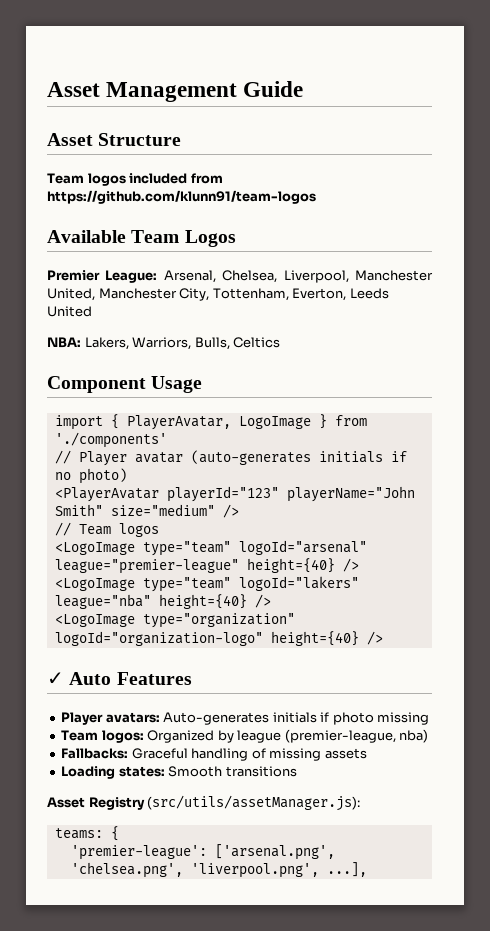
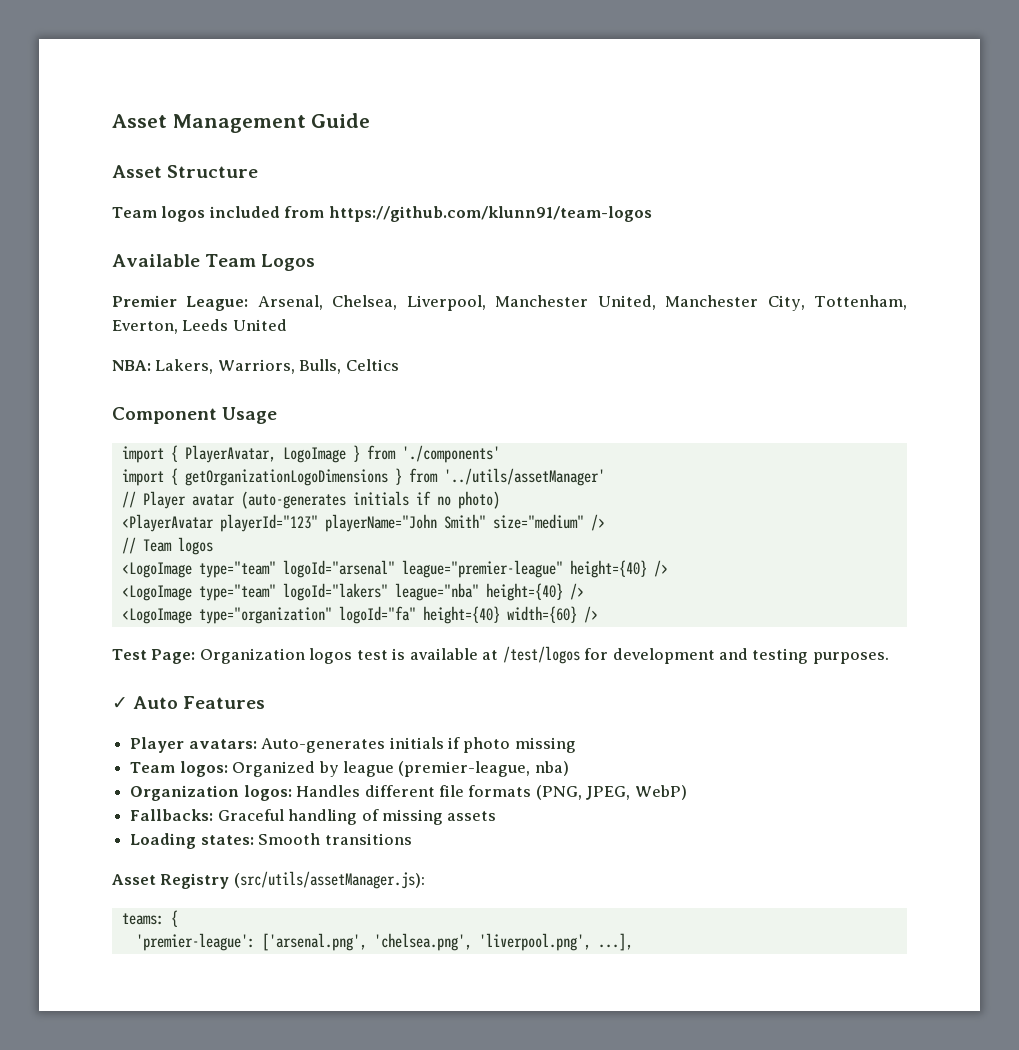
+ import { getOrganizationLogoDimensions } from '../utils/assetManager'
- <LogoImage type="organization" logoId="organization-logo" height={40} />
+ <LogoImage type="organization" logoId="fa" height={40} width={60} />
+ Test Page: Organization logos test is available at /test/logos for development and testing purposes.
+ Organization logos: Handles different file formats (PNG, JPEG, WebP)

